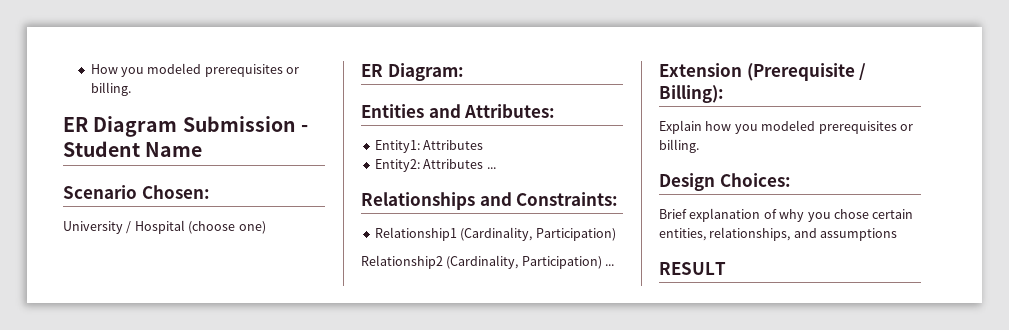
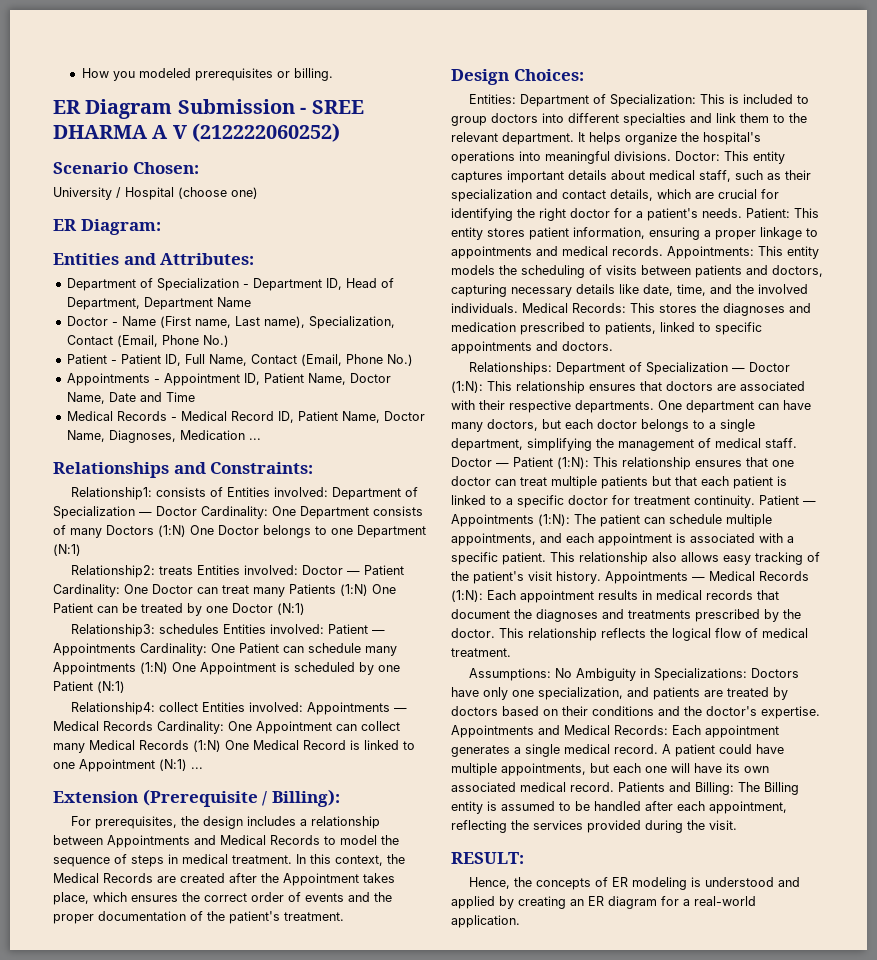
- ER Diagram Submission - Student Name
+ ER Diagram Submission - SREE DHARMA A V (212222060252)
- Entity1: Attributes
- Entity2: Attributes ...
+ Department of Specialization - Department ID, Head of Department, Department Name
+ Doctor - Name (First name, Last name), Specialization, Contact (Email, Phone No.)
+ Patient - Patient ID, Full Name, Contact (Email, Phone No.)
+ Appointments - Appointment ID, Patient Name, Doctor Name, Date and Time
+ Medical Records - Medical Record ID, Patient Name, Doctor Name, Diagnoses, Medication ...
  Relationships and Constraints:
- Relationship1 (Cardinality, Participation)
- Relationship2 (Cardinality, Participation) ...
+ Relationship1: consists of Entities involved: Department of Specialization — Doctor Cardinality: One Department consists of many Doctors (1:N) One Doctor belongs to one Department (N:1)
+ Relationship2: treats Entities involved: Doctor — Patient Cardinality: One Doctor can treat many Patients (1:N) One Patient can be treated by one Doctor (N:1)
+ Relationship3: schedules Entities involved: Patient — Appointments Cardinality: One Patient can schedule many Appointments (1:N) One Appointment is scheduled by one Patient (N:1)
+ Relationship4: collect Entities involved: Appointments — Medical Records Cardinality: One Appointment can collect many Medical Records (1:N) One Medical Record is linked to one Appointment (N:1) ...
- Explain how you modeled prerequisites or billing.
+ For prerequisites, the design includes a relationship between Appointments and Medical Records to model the sequence of steps in medical treatment. In this context, the Medical Records are created after the Appointment takes place, which ensures the correct order of events and the proper documentation of the patient's treatment.
  Design Choices:
- Brief explanation of why you chose certain entities, relationships, and assumptions
- RESULT
+ Entities: Department of Specialization: This is included to group doctors into different specialties and link them to the relevant department. It helps organize the hospital's operations into meaningful divisions. Doctor: This entity captures important details about medical staff, such as their specialization and contact details, which are crucial for identifying the right doctor for a patient's needs. Patient: This entity stores patient information, ensuring a proper linkage to appointments and medical records. Appointments: This entity models the scheduling of visits between patients and doctors, capturing necessary details like date, time, and the involved individuals. Medical Records: This stores the diagnoses and medication prescribed to patients, linked to specific appointments and doctors.
+ Relationships: Department of Specialization — Doctor (1:N): This relationship ensures that doctors are associated with their respective departments. One department can have many doctors, but each doctor belongs to a single department, simplifying the management of medical staff. Doctor — Patient (1:N): This relationship ensures that one doctor can treat multiple patients but that each patient is linked to a specific doctor for treatment continuity. Patient — Appointments (1:N): The patient can schedule multiple appointments, and each appointment is associated with a specific patient. This relationship also allows easy tracking of the patient's visit history. Appointments — Medical Records (1:N): Each appointment results in medical records that document the diagnoses and treatments prescribed by the doctor. This relationship reflects the logical flow of medical treatment.
+ Assumptions: No Ambiguity in Specializations: Doctors have only one specialization, and patients are treated by doctors based on their conditions and the doctor's expertise. Appointments and Medical Records: Each appointment generates a single medical record. A patient could have multiple appointments, but each one will have its own associated medical record. Patients and Billing: The Billing entity is assumed to be handled after each appointment, reflecting the services provided during the visit.
+ RESULT:
+ Hence, the concepts of ER modeling is understood and applied by creating an ER diagram for a real-world application.

